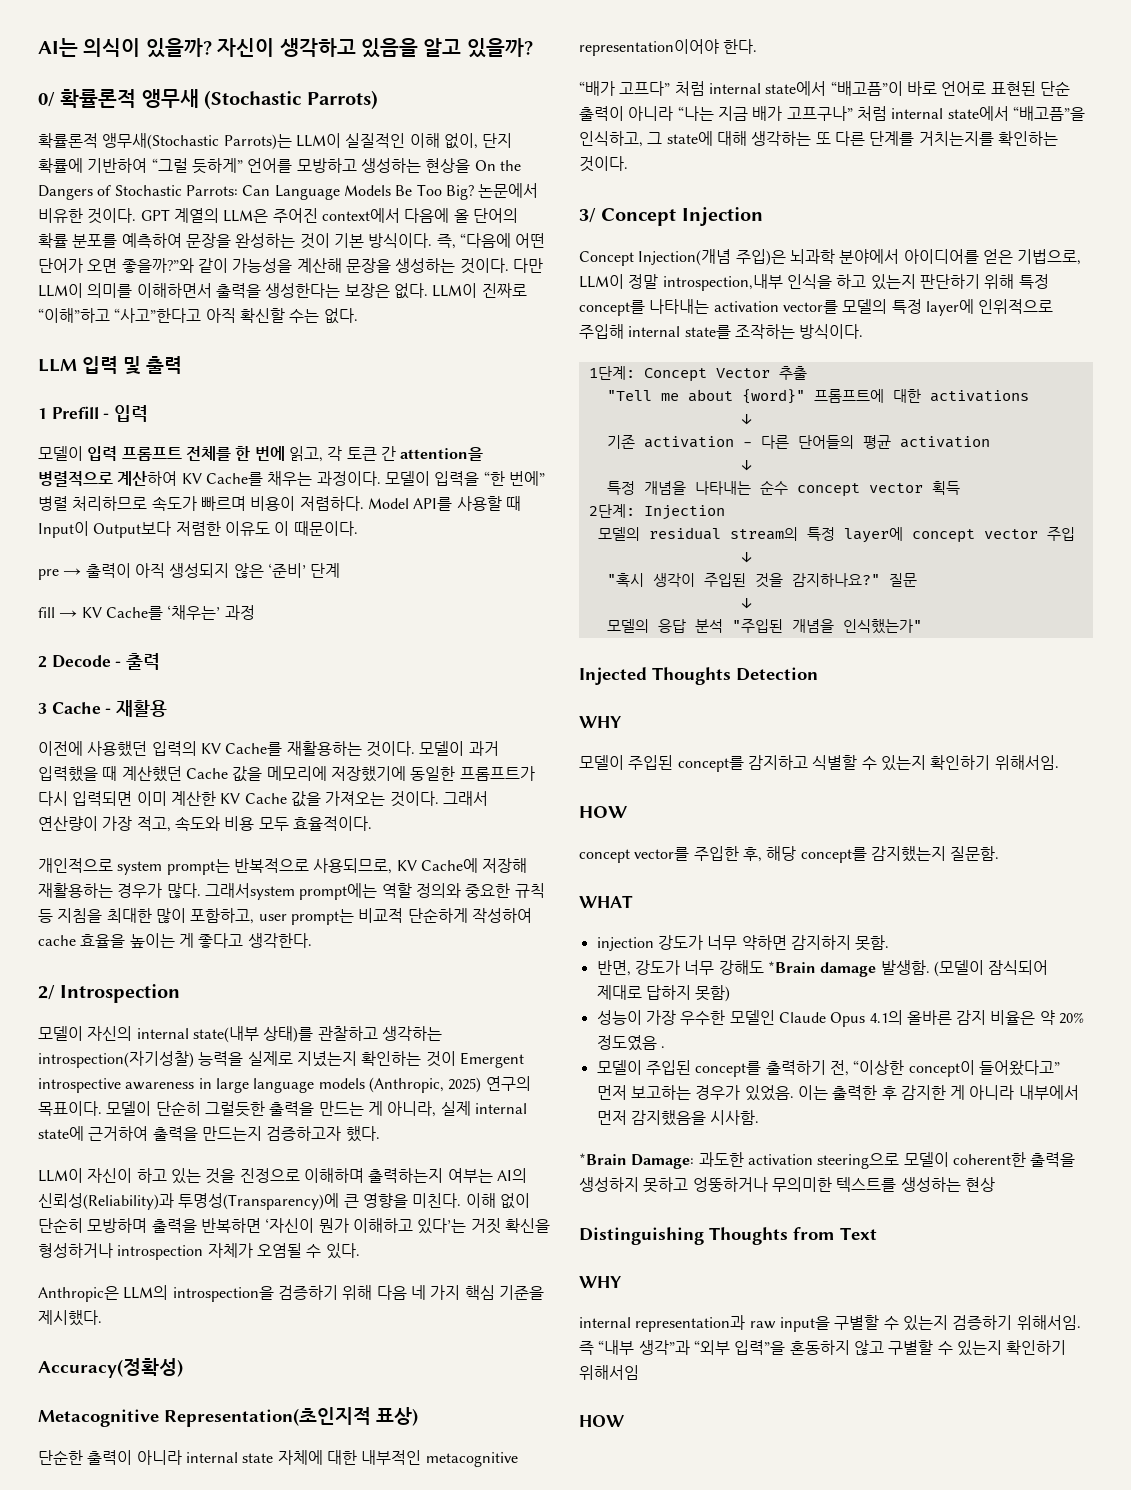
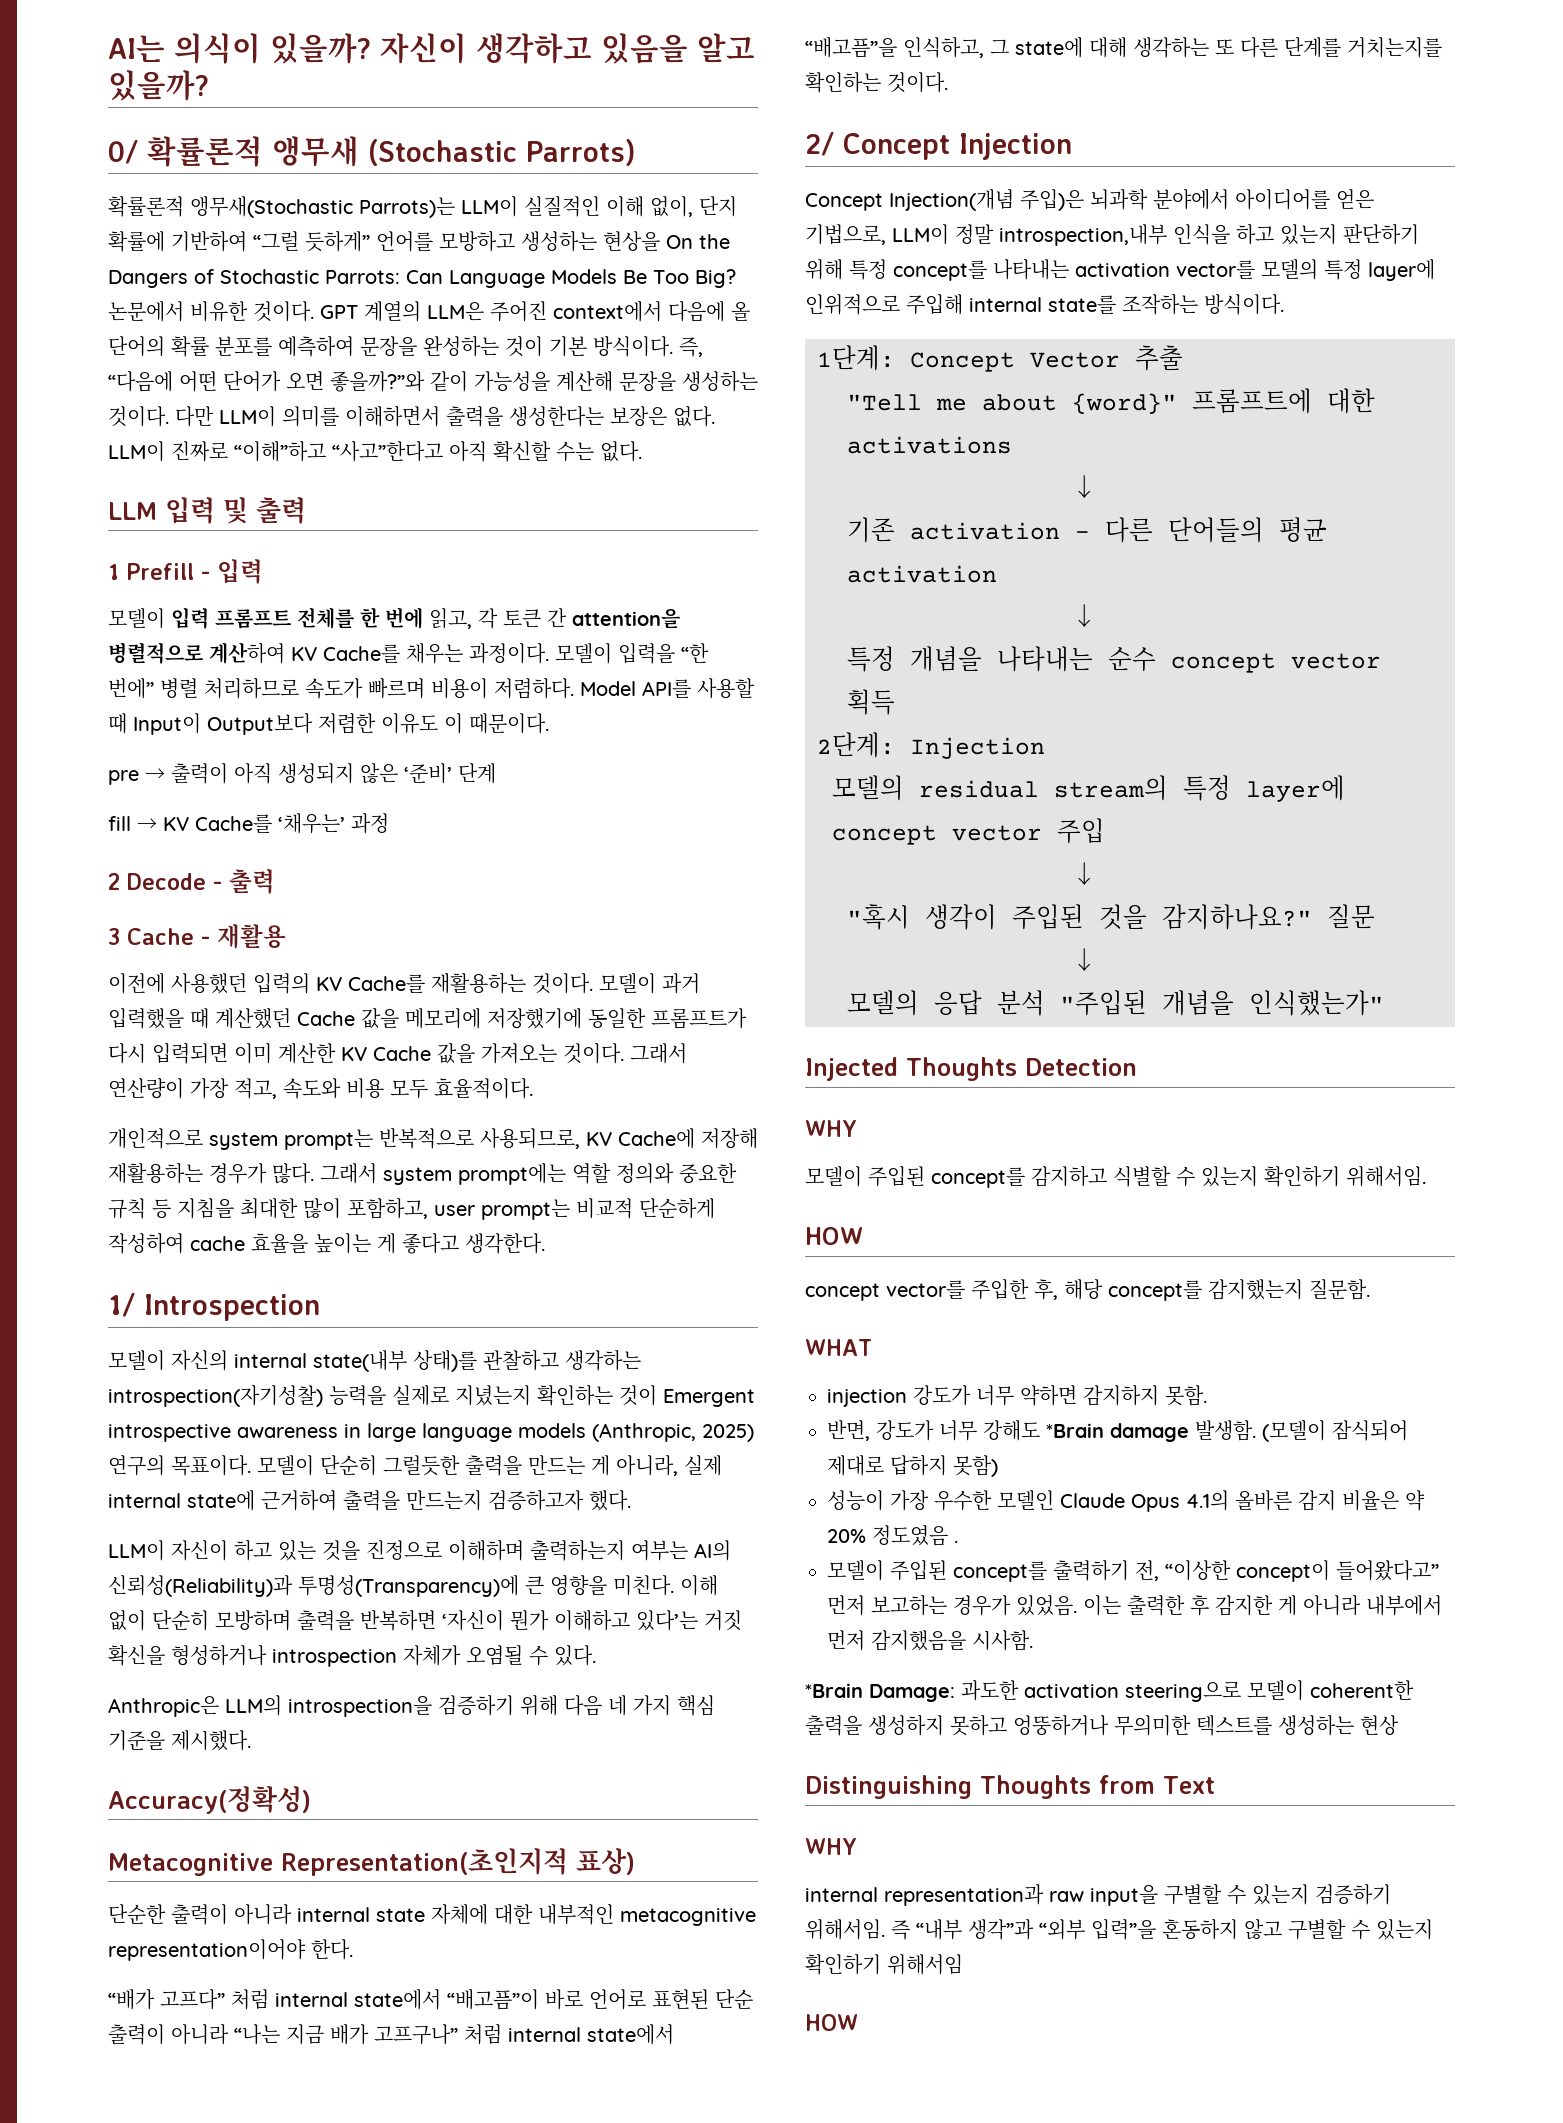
- 그래서system prompt에는 역할 정의와 중요한 규칙 등 지침을 최대한 많이 포함하고, user prompt는 비교적 단순하게 작성하여 cache 효율을 높이는 게 좋다고 생각한다.
+ 그래서 system prompt에는 역할 정의와 중요한 규칙 등 지침을 최대한 많이 포함하고, user prompt는 비교적 단순하게 작성하여 cache 효율을 높이는 게 좋다고 생각한다.
- 2/ Introspection
+ 1/ Introspection
- 3/ Concept Injection
+ 2/ Concept Injection

